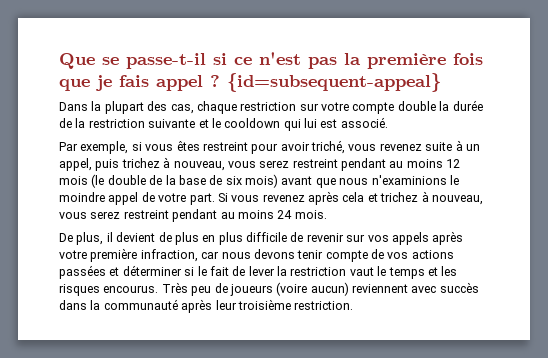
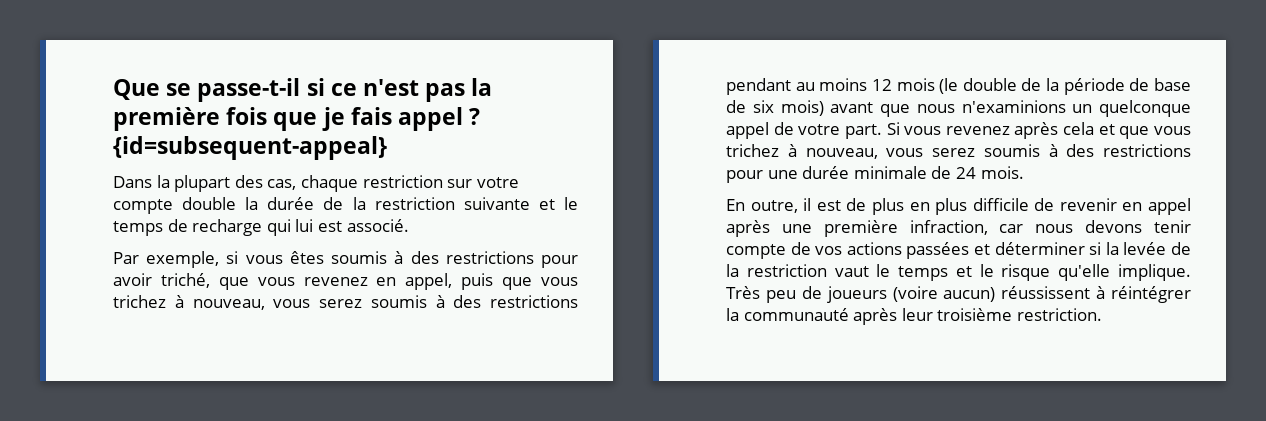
- Dans la plupart des cas, chaque restriction sur votre compte double la durée de la restriction suivante et le cooldown qui lui est associé.
+ Dans la plupart des cas, chaque restriction sur votre compte double la durée de la restriction suivante et le temps de recharge qui lui est associé.
- Par exemple, si vous êtes restreint pour avoir triché, vous revenez suite à un appel, puis trichez à nouveau, vous serez restreint pendant au moins 12 mois (le double de la base de six mois) avant que nous n'examinions le moindre appel de votre part.
+ Par exemple, si vous êtes soumis à des restrictions pour avoir triché, que vous revenez en appel, puis que vous trichez à nouveau, vous serez soumis à des restrictions pendant au moins 12 mois (le double de la période de base de six mois) avant que nous n'examinions un quelconque appel de votre part.
- Si vous revenez après cela et trichez à nouveau, vous serez restreint pendant au moins 24 mois.
- De plus, il devient de plus en plus difficile de revenir sur vos appels après votre première infraction, car nous devons tenir compte de vos actions passées et déterminer si le fait de lever la restriction vaut le temps et les risques encourus.
+ Si vous revenez après cela et que vous trichez à nouveau, vous serez soumis à des restrictions pour une durée minimale de 24 mois.
+ En outre, il est de plus en plus difficile de revenir en appel après une première infraction, car nous devons tenir compte de vos actions passées et déterminer si la levée de la restriction vaut le temps et le risque qu'elle implique.
- Très peu de joueurs (voire aucun) reviennent avec succès dans la communauté après leur troisième restriction.
+ Très peu de joueurs (voire aucun) réussissent à réintégrer la communauté après leur troisième restriction.

